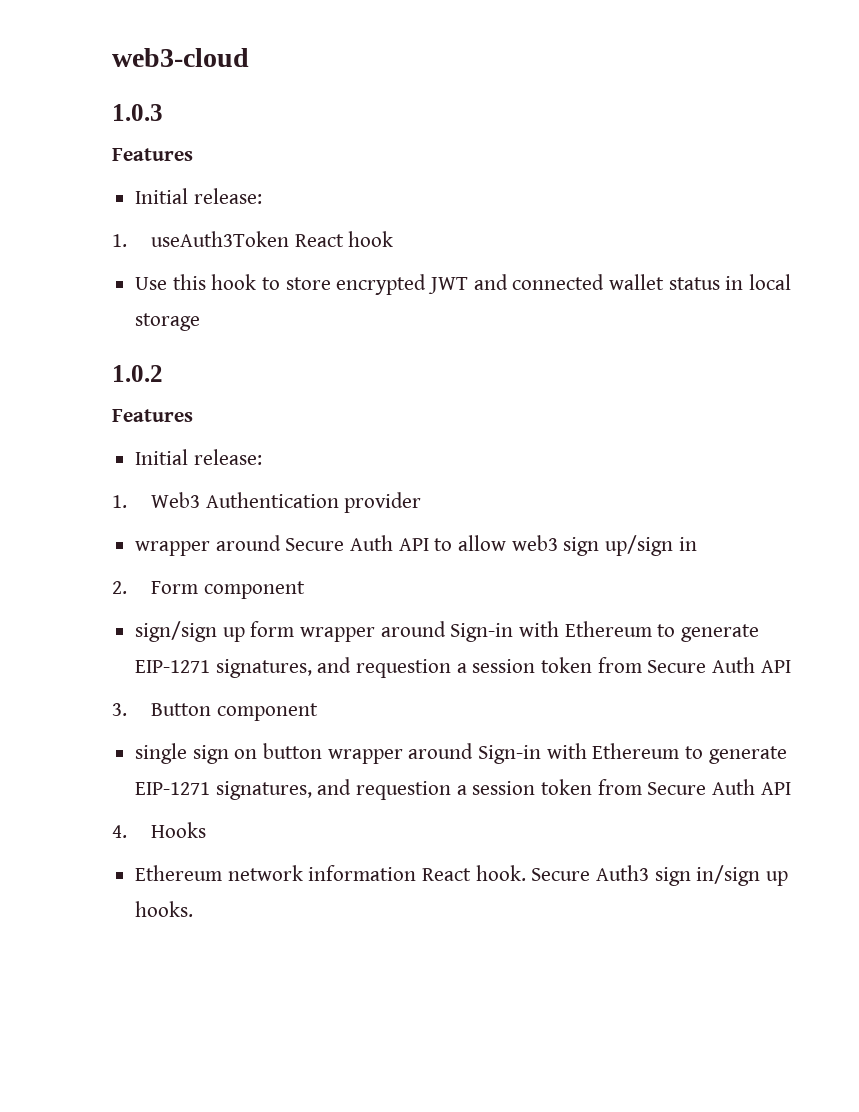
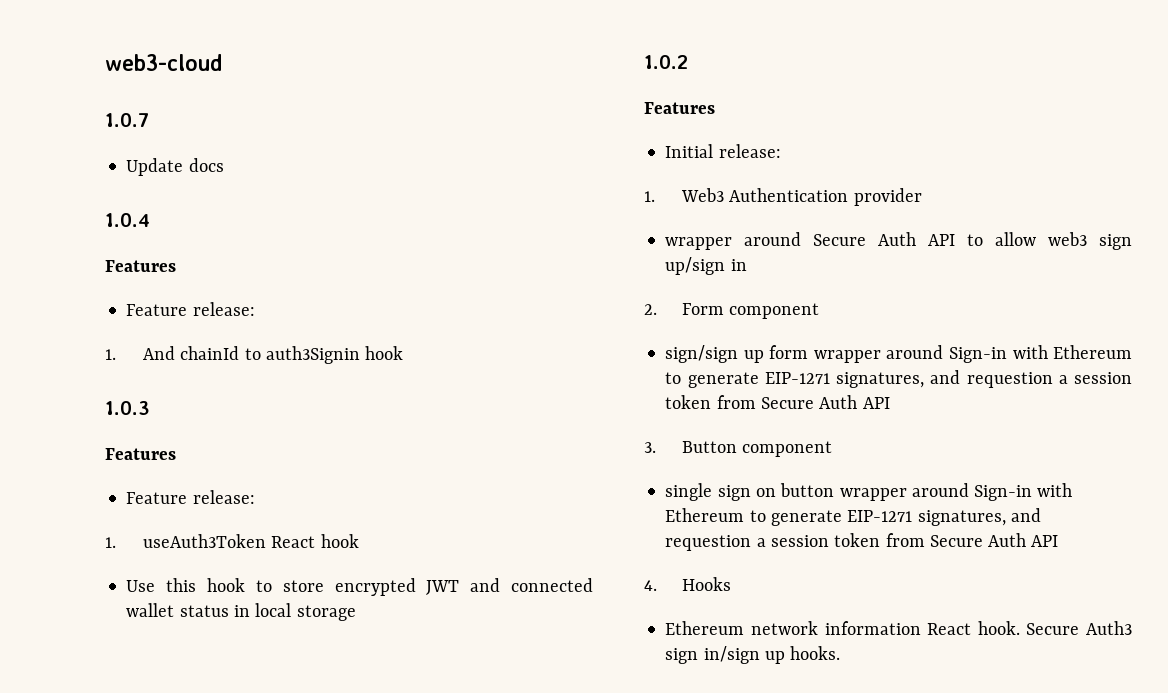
+ 1.0.7
+ Update docs
+ 1.0.4
+ Features
+ Feature release:
+ 1. And chainId to auth3Signin hook
  1.0.3
  Features
- Initial release:
+ Feature release:

